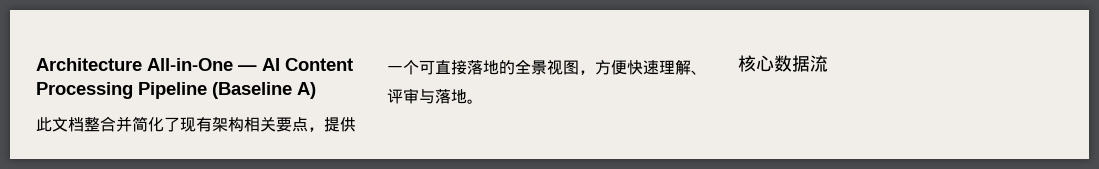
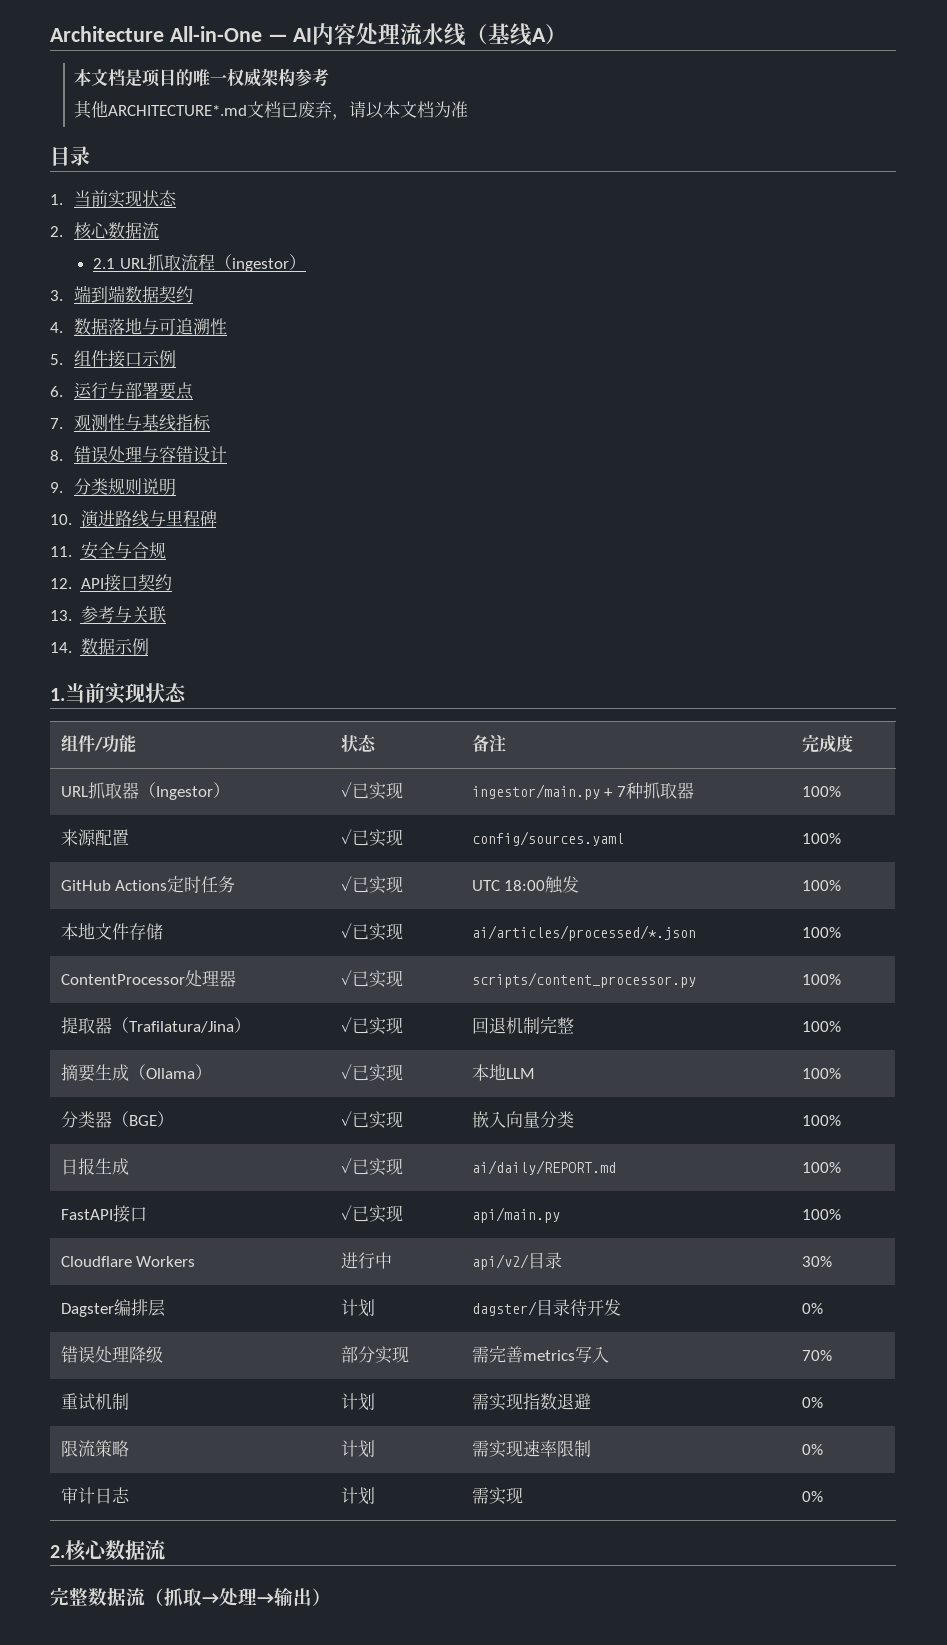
- Architecture All-in-One — AI Content Processing Pipeline (Baseline A)
- 此文档整合并简化了现有架构相关要点，提供一个可直接落地的全景视图，方便快速理解、评审与落地。
- 核心数据流
+ Architecture All-in-One — AI内容处理流水线（基线A）
+ 本文档是项目的唯一权威架构参考
+ 其他ARCHITECTURE*.md文档已废弃，请以本文档为准
+ 目录
+ 1.当前实现状态
+ 2.核心数据流
+ 2.1 URL抓取流程（ingestor）
+ 3.端到端数据契约
+ 4.数据落地与可追溯性
+ 5.组件接口示例
+ 6.运行与部署要点
+ 7.观测性与基线指标
+ 8.错误处理与容错设计
+ 9.分类规则说明
+ 10.演进路线与里程碑
+ 11.安全与合规
+ 12. API接口契约
+ 13.参考与关联
+ 14.数据示例
+ 1.当前实现状态
+ 组件/功能 | 状态 | 备注 | 完成度
+ URL抓取器（Ingestor） | ✓已实现 | ingestor/main.py + 7种抓取器 | 100%
+ 来源配置 | ✓已实现 | config/sources.yaml | 100%
+ GitHub Actions定时任务 | ✓已实现 | UTC 18:00触发 | 100%
+ 本地文件存储 | ✓已实现 | ai/articles/processed/*.json | 100%
+ ContentProcessor处理器 | ✓已实现 | scripts/content_processor.py | 100%
+ 提取器（Trafilatura/Jina） | ✓已实现 | 回退机制完整 | 100%
+ 摘要生成（Ollama） | ✓已实现 | 本地LLM | 100%
+ 分类器（BGE） | ✓已实现 | 嵌入向量分类 | 100%
+ 日报生成 | ✓已实现 | ai/daily/REPORT.md | 100%
+ FastAPI接口 | ✓已实现 | api/main.py | 100%
+ Cloudflare Workers | 进行中 | api/v2/目录 | 30%
+ Dagster编排层 | 计划 | dagster/目录待开发 | 0%
+ 错误处理降级 | 部分实现 | 需完善metrics写入 | 70%
+ 重试机制 | 计划 | 需实现指数退避 | 0%
+ 限流策略 | 计划 | 需实现速率限制 | 0%
+ 审计日志 | 计划 | 需实现 | 0%
+ 2.核心数据流
+ 完整数据流（抓取→处理→输出）

